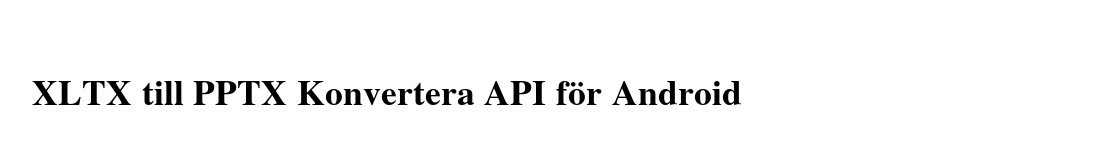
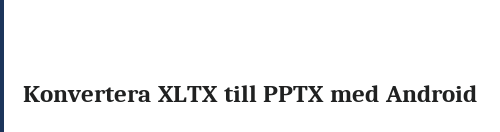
- XLTX till PPTX Konvertera API för Android
+ Konvertera XLTX till PPTX med Android

